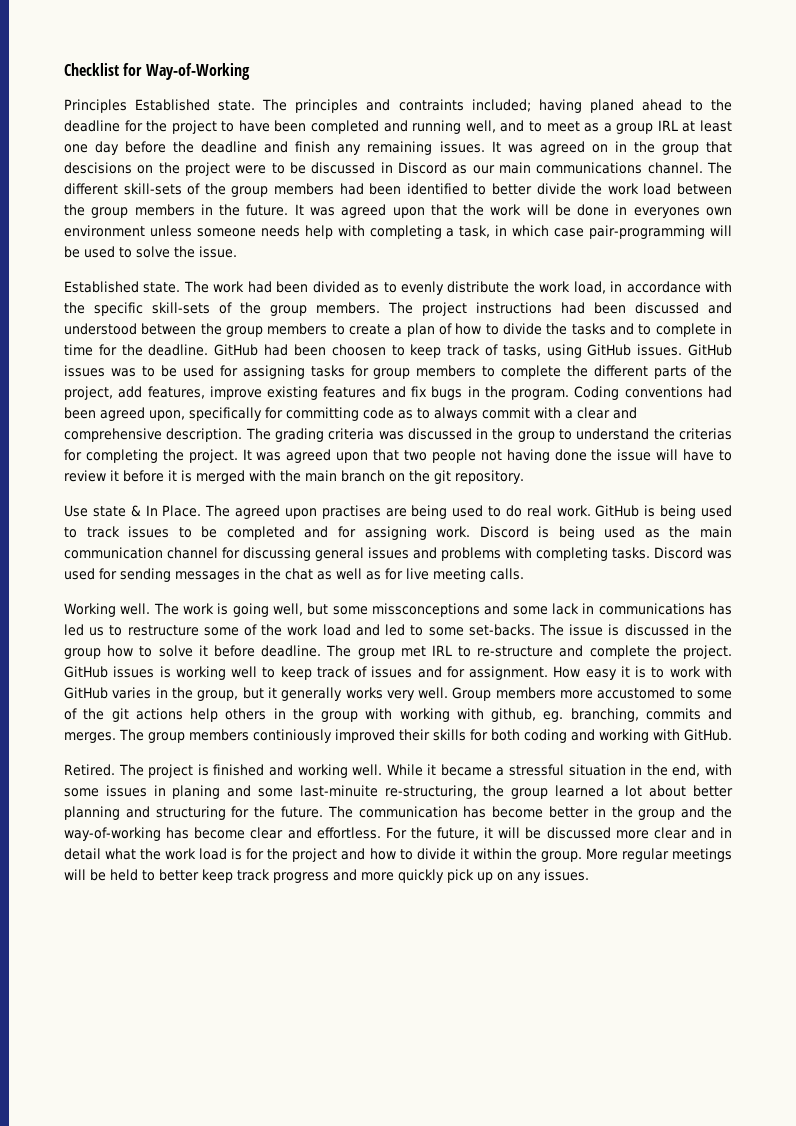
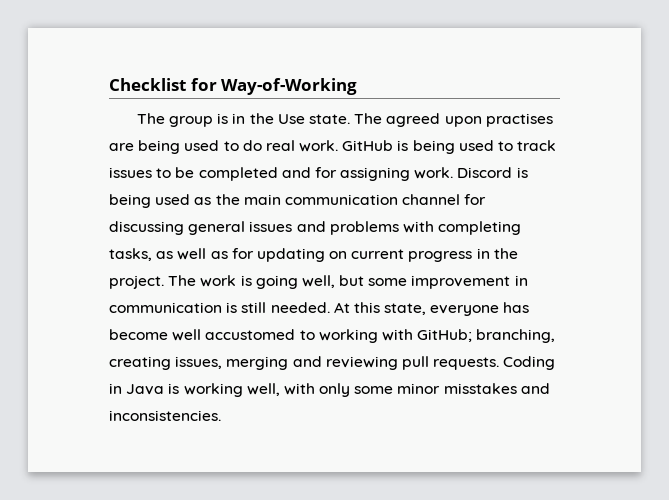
- Principles Established state. The principles and contraints included; having planed ahead to the deadline for the project to have been completed and running well, and to meet as a group IRL at least one day before the deadline and finish any remaining issues. It was agreed on in the group that descisions on the project were to be discussed in Discord as our main communications channel. The different skill-sets of the group members had been identified to better divide the work load between the group members in the future. It was agreed upon that the work will be done in everyones own environment unless someone needs help with completing a task, in which case pair-programming will be used to solve the issue.
- Established state. The work had been divided as to evenly distribute the work load, in accordance with the specific skill-sets of the group members. The project instructions had been discussed and understood between the group members to create a plan of how to divide the tasks and to complete in time for the deadline. GitHub had been choosen to keep track of tasks, using GitHub issues. GitHub issues was to be used for assigning tasks for group members to complete the different parts of the project, add features, improve existing features and fix bugs in the program. Coding conventions had been agreed upon, specifically for committing code as to always commit with a clear and comprehensive description. The grading criteria was discussed in the group to understand the criterias for completing the project. It was agreed upon that two people not having done the issue will have to review it before it is merged with the main branch on the git repository.
- Use state & In Place.
+ The group is in the Use state.
- Discord is being used as the main communication channel for discussing general issues and problems with completing tasks. Discord was used for sending messages in the chat as well as for live meeting calls.
- Working well.
+ Discord is being used as the main communication channel for discussing general issues and problems with completing tasks, as well as for updating on current progress in the project.
- The work is going well, but some missconceptions and some lack in communications has led us to restructure some of the work load and led to some set-backs. The issue is discussed in the group how to solve it before deadline. The group met IRL to re-structure and complete the project. GitHub issues is working well to keep track of issues and for assignment. How easy it is to work with GitHub varies in the group, but it generally works very well. Group members more accustomed to some of the git actions help others in the group with working with github, eg. branching, commits and merges. The group members continiously improved their skills for both coding and working with GitHub.
- Retired. The project is finished and working well. While it became a stressful situation in the end, with some issues in planing and some last-minuite re-structuring, the group learned a lot about better planning and structuring for the future. The communication has become better in the group and the way-of-working has become clear and effortless. For the future, it will be discussed more clear and in detail what the work load is for the project and how to divide it within the group. More regular meetings will be held to better keep track progress and more quickly pick up on any issues.
+ The work is going well, but some improvement in communication is still needed. At this state, everyone has become well accustomed to working with GitHub; branching, creating issues, merging and reviewing pull requests. Coding in Java is working well, with only some minor misstakes and inconsistencies.

